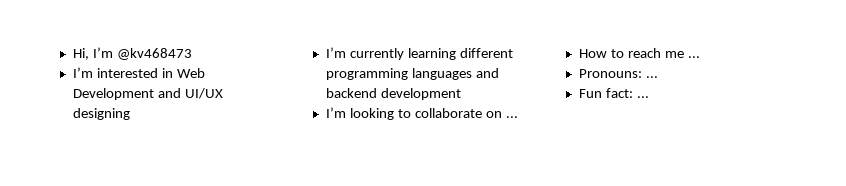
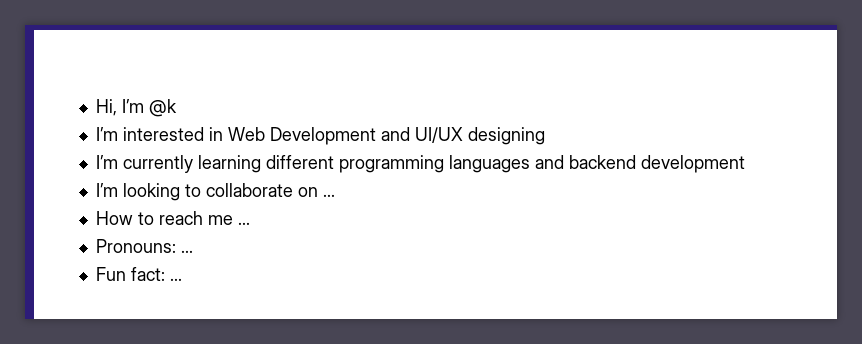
- Hi, I’m @kv468473
+ Hi, I’m @k

